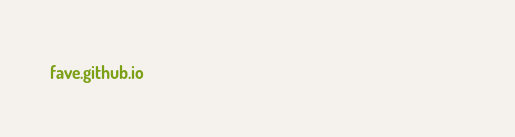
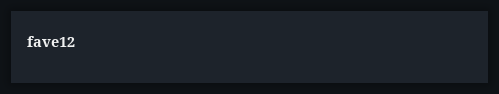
- fave.github.io
+ fave12

